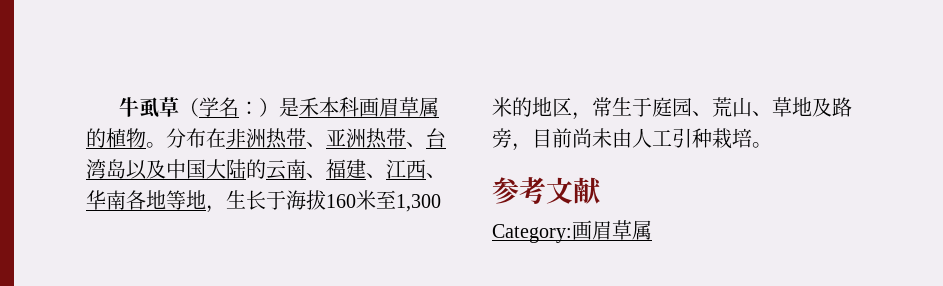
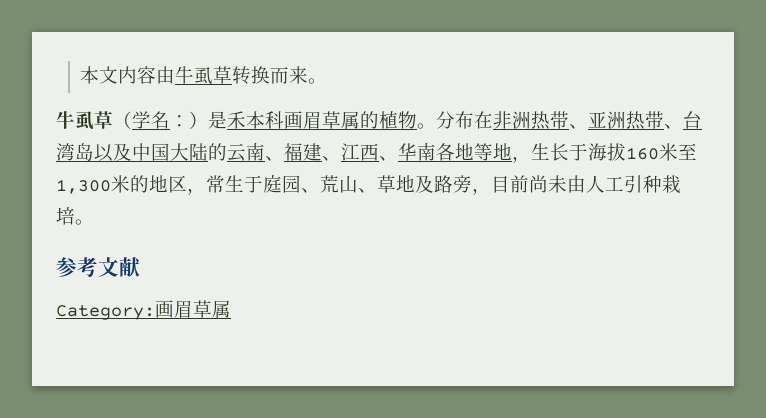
+ 本文内容由牛虱草转换而来。

